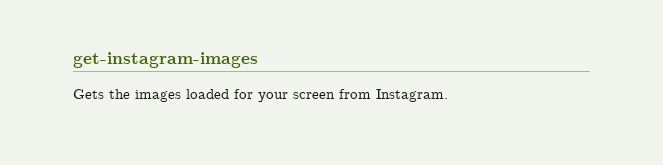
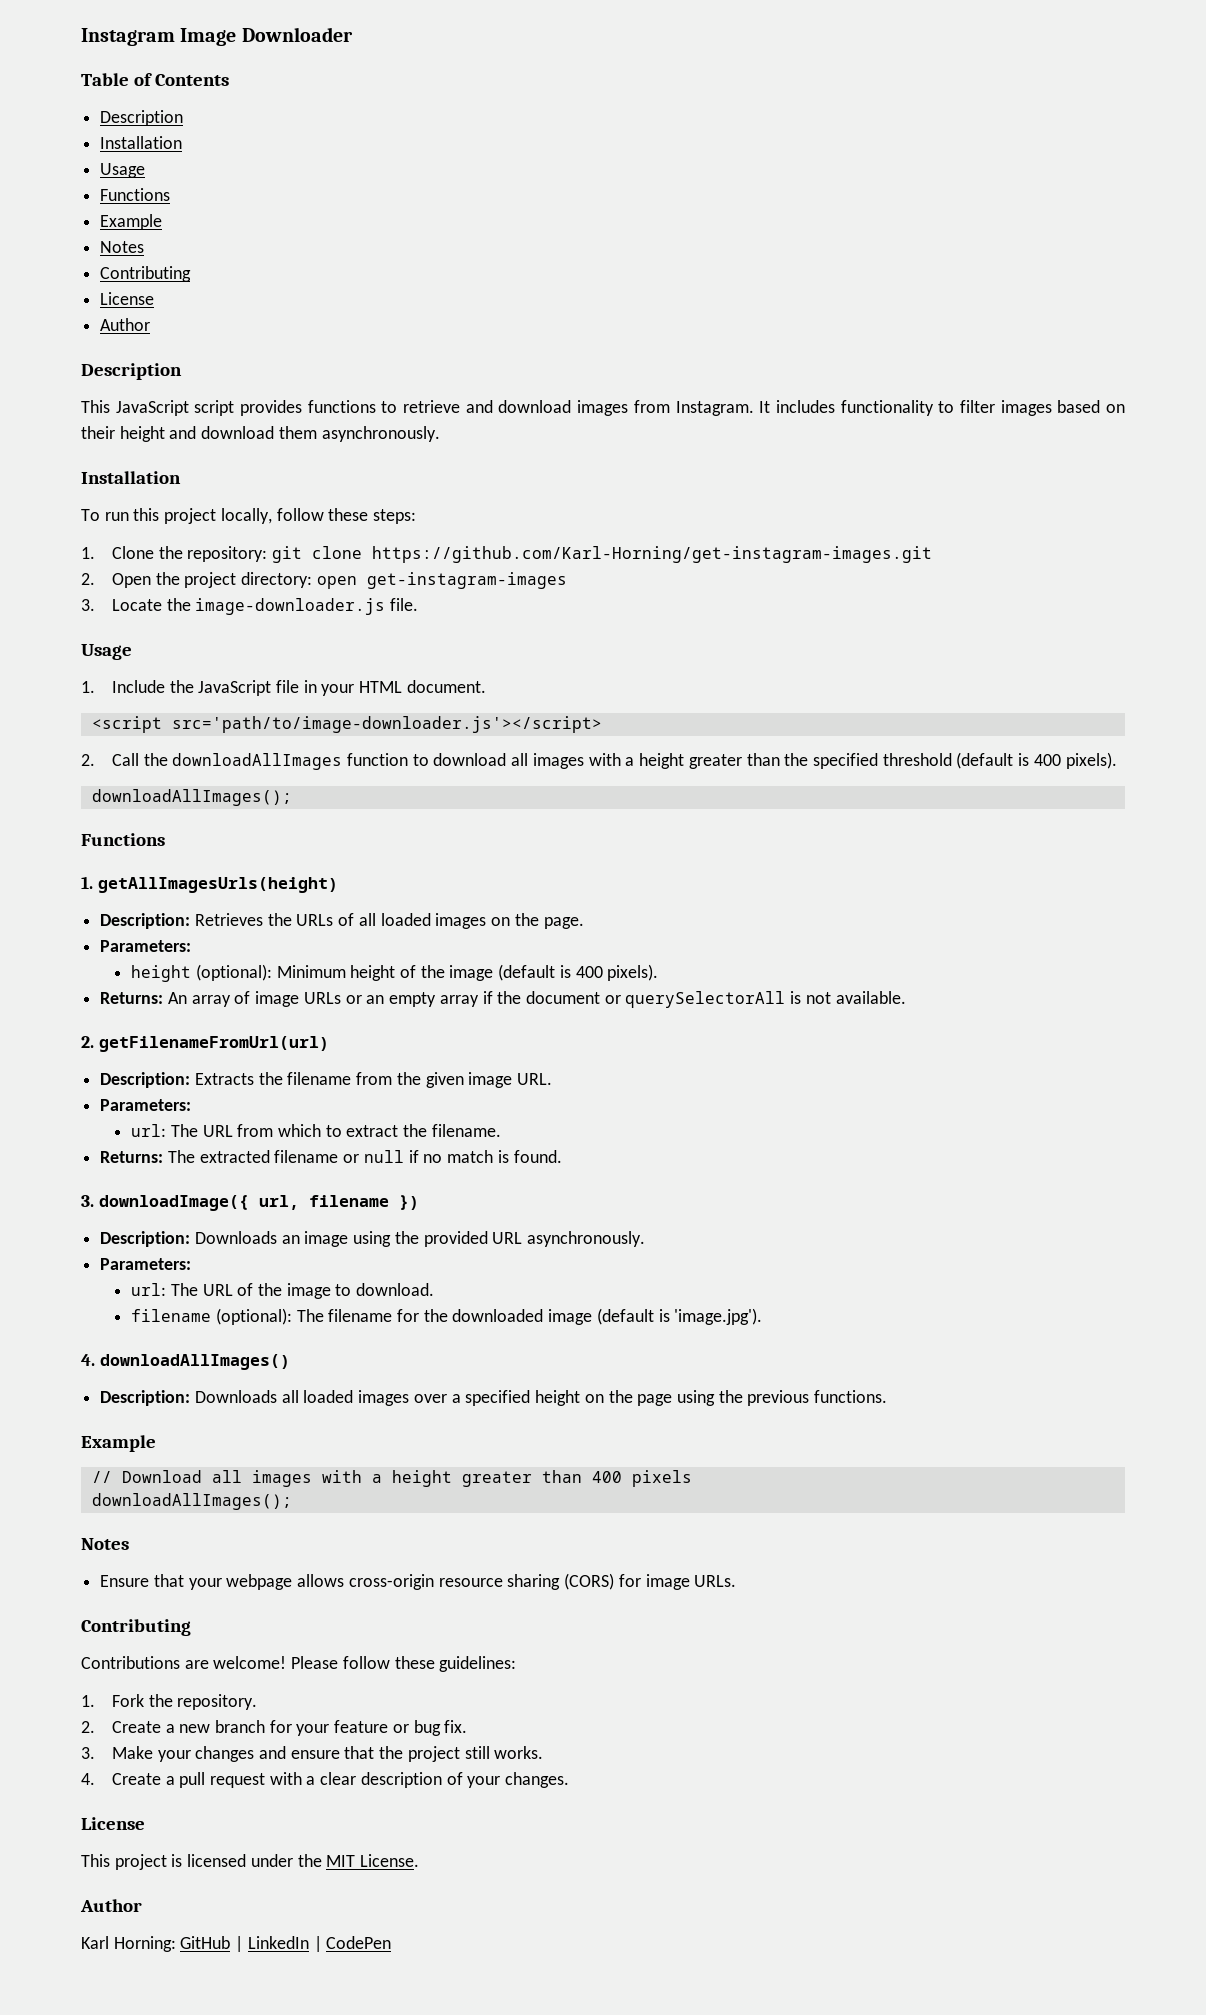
- get-instagram-images
- Gets the images loaded for your screen from Instagram.
+ Instagram Image Downloader
+ Table of Contents
+ Description
+ Installation
+ Usage
+ Functions
+ Example
+ Notes
+ Contributing
+ License
+ Author
+ Description
+ This JavaScript script provides functions to retrieve and download images from Instagram. It includes functionality to filter images based on their height and download them asynchronously.
+ Installation
+ To run this project locally, follow these steps:
+ 1. Clone the repository: git clone https://github.com/Karl-Horning/get-instagram-images.git
+ 2. Open the project directory: open get-instagram-images
+ 3. Locate the image-downloader.js file.
+ Usage
+ 1. Include the JavaScript file in your HTML document.
+ <script src='path/to/image-downloader.js'></script>
+ 2. Call the downloadAllImages function to download all images with a height greater than the specified threshold (default is 400 pixels).
+ downloadAllImages();
+ Functions
+ 1. getAllImagesUrls(height)
+ Description: Retrieves the URLs of all loaded images on the page.
+ Parameters:
+ height (optional): Minimum height of the image (default is 400 pixels).
+ Returns: An array of image URLs or an empty array if the document or querySelectorAll is not available.
+ 2. getFilenameFromUrl(url)
+ Description: Extracts the filename from the given image URL.
+ Parameters:
+ url: The URL from which to extract the filename.
+ Returns: The extracted filename or null if no match is found.
+ 3. downloadImage({ url, filename })
+ Description: Downloads an image using the provided URL asynchronously.
+ Parameters:
+ url: The URL of the image to download.
+ filename (optional): The filename for the downloaded image (default is 'image.jpg').
+ 4. downloadAllImages()
+ Description: Downloads all loaded images over a specified height on the page using the previous functions.
+ Example
+ // Download all images with a height greater than 400 pixels
+ downloadAllImages();
+ Notes
+ Ensure that your webpage allows cross-origin resource sharing (CORS) for image URLs.
+ Contributing
+ Contributions are welcome! Please follow these guidelines:
+ 1. Fork the repository.
+ 2. Create a new branch for your feature or bug fix.
+ 3. Make your changes and ensure that the project still works.
+ 4. Create a pull request with a clear description of your changes.
+ License
+ This project is licensed under the MIT License.
+ Author
+ Karl Horning: GitHub | LinkedIn | CodePen

